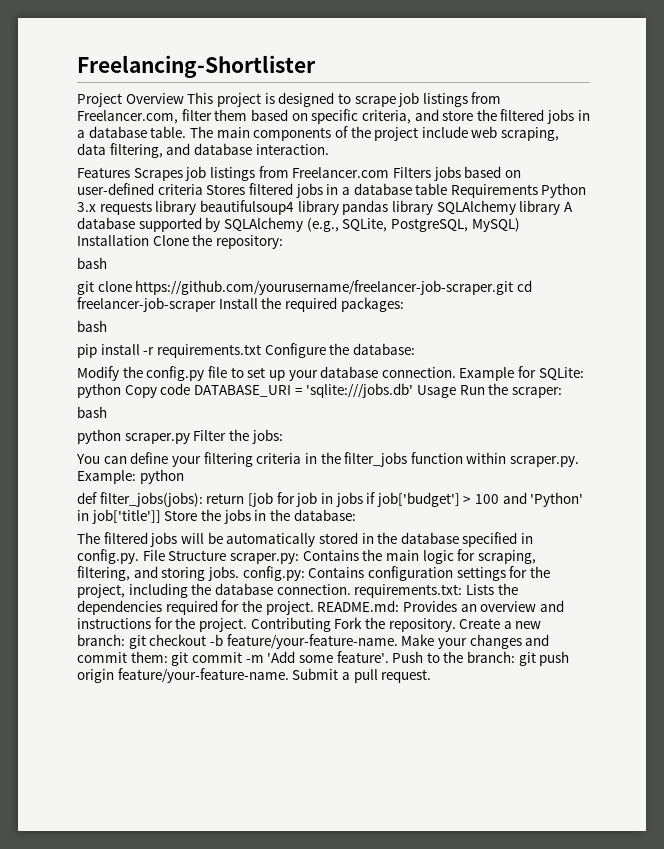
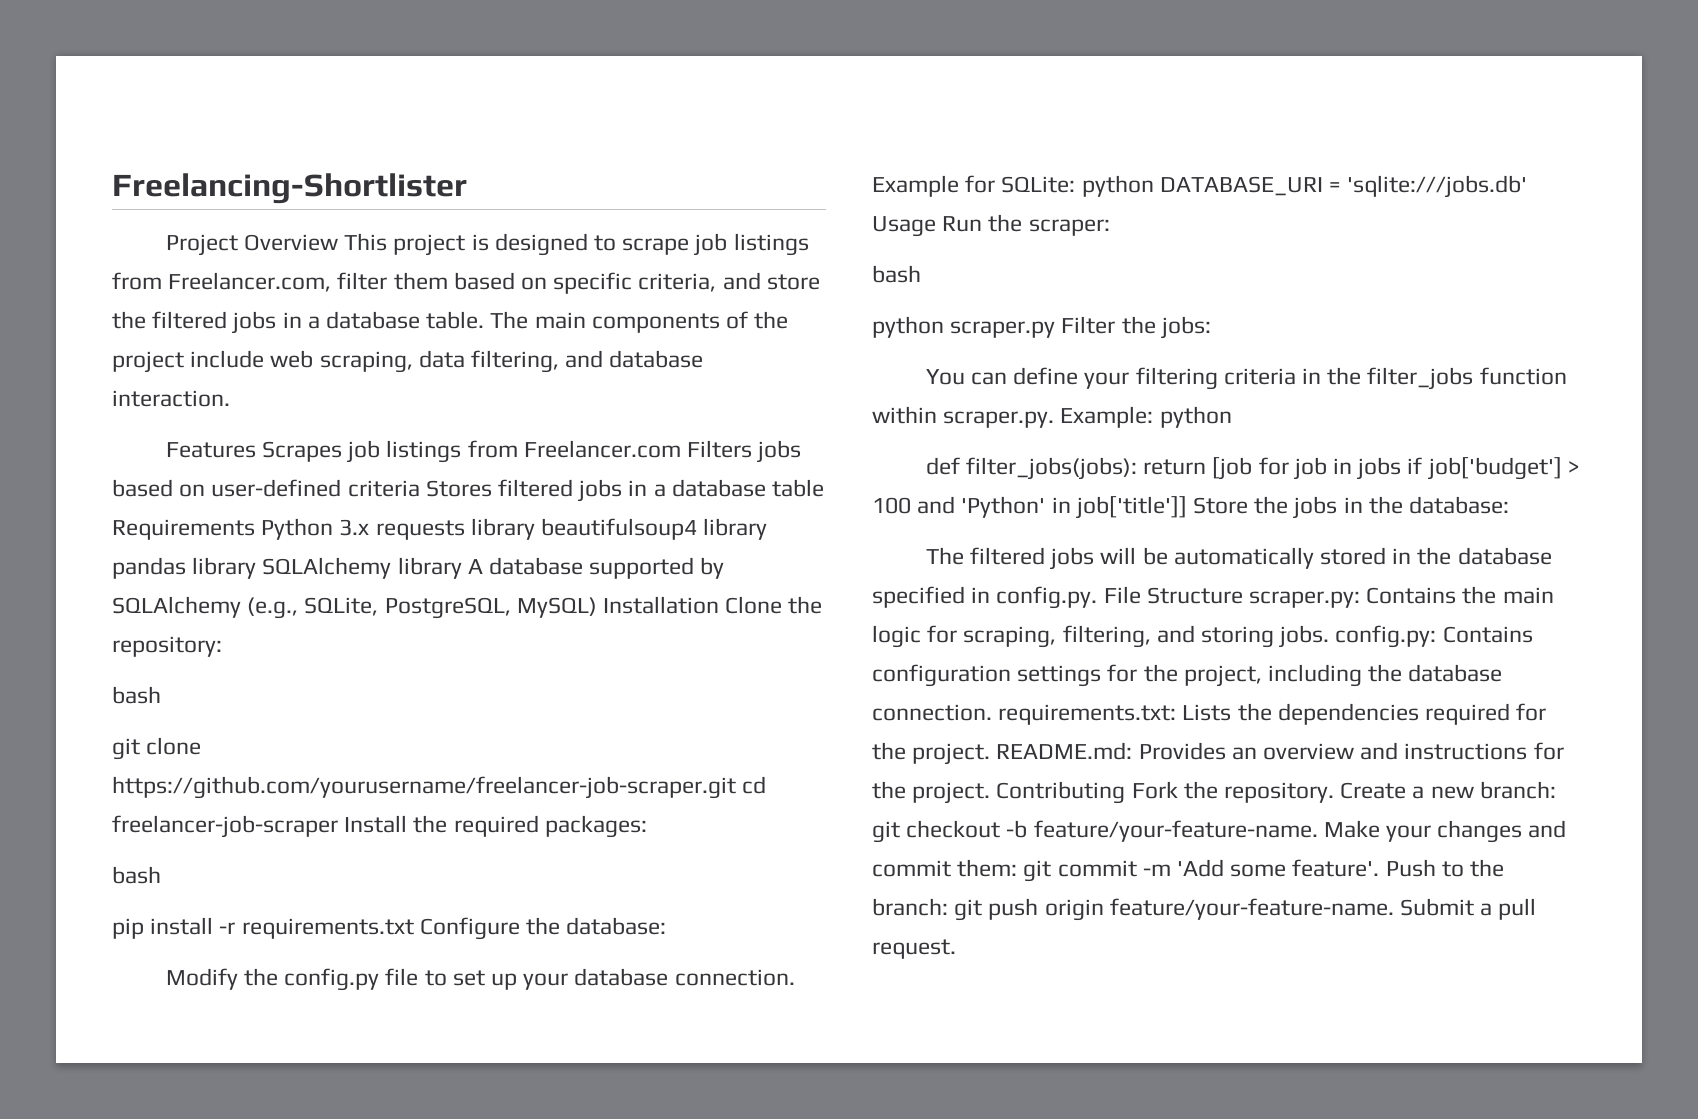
- Example for SQLite: python Copy code DATABASE_URI = 'sqlite:///jobs.db' Usage Run the scraper:
+ Example for SQLite: python DATABASE_URI = 'sqlite:///jobs.db' Usage Run the scraper:

